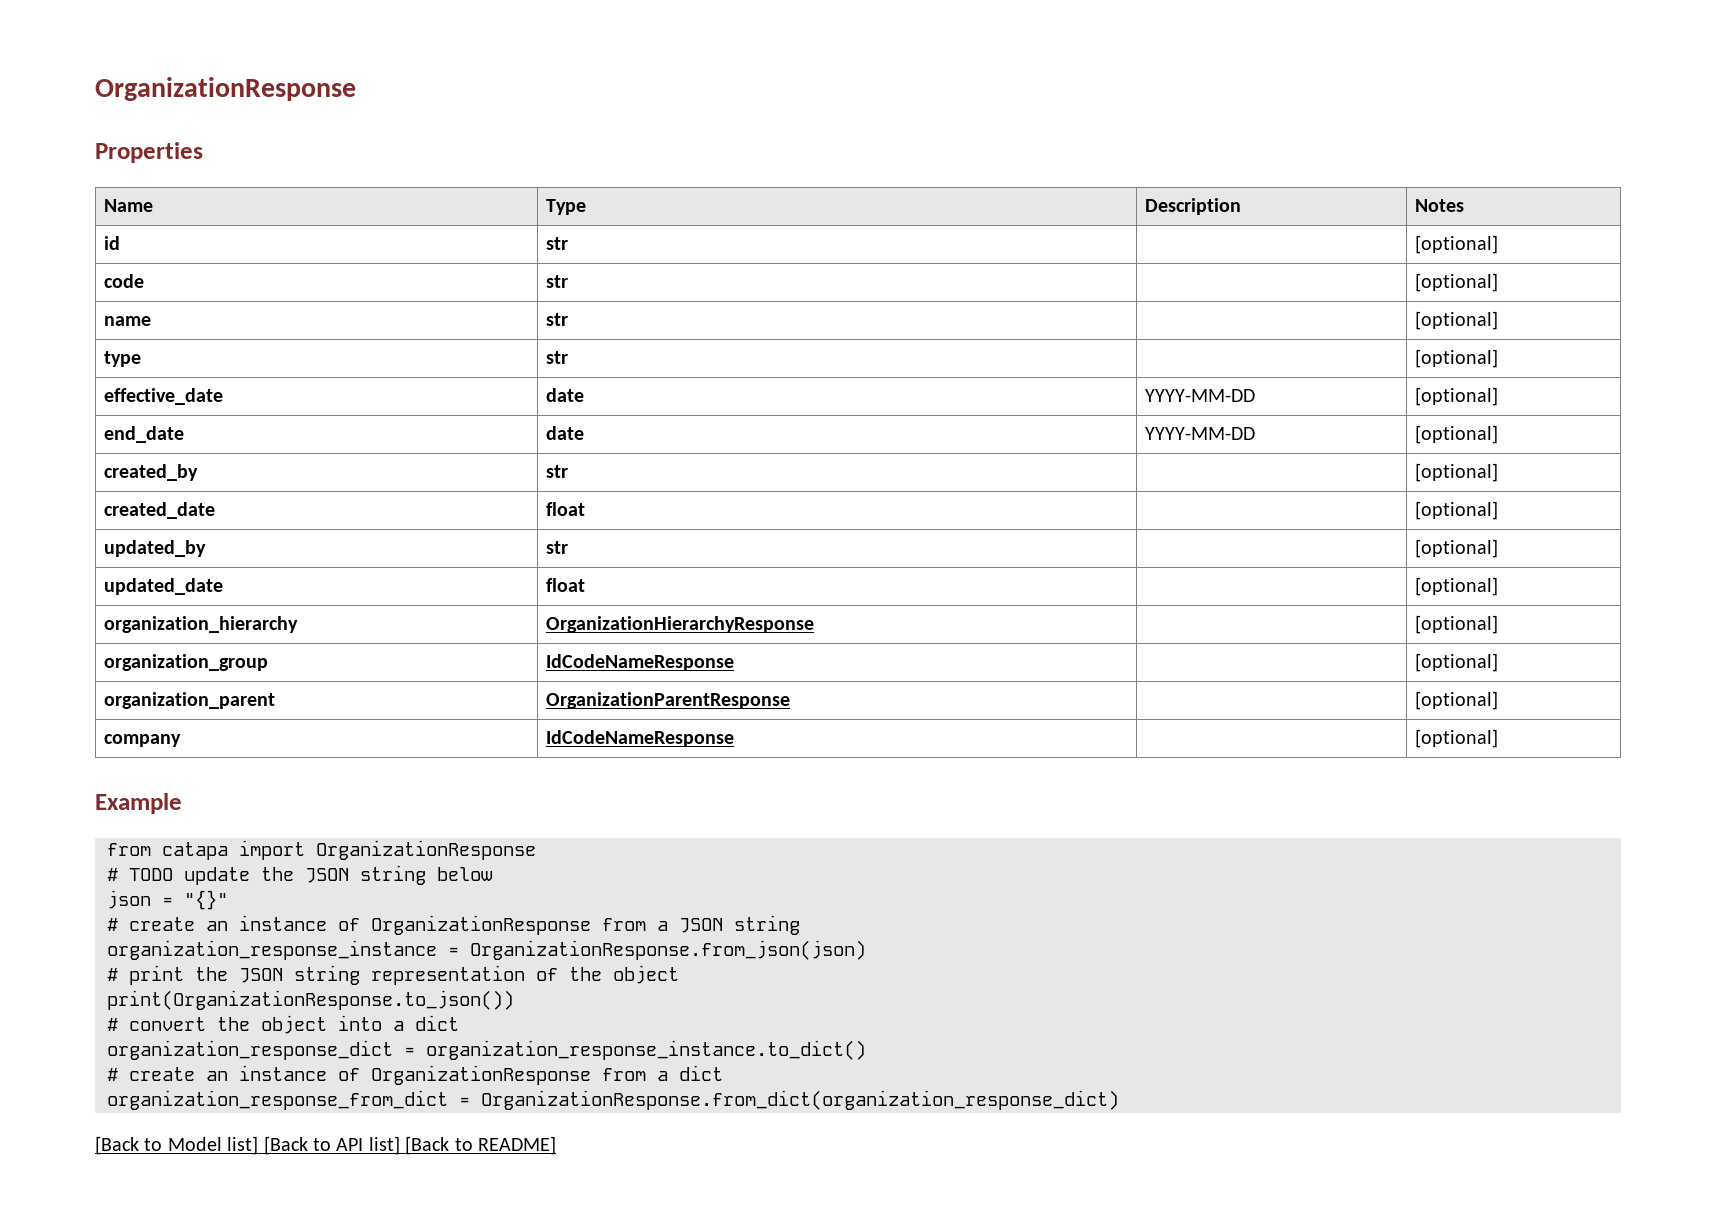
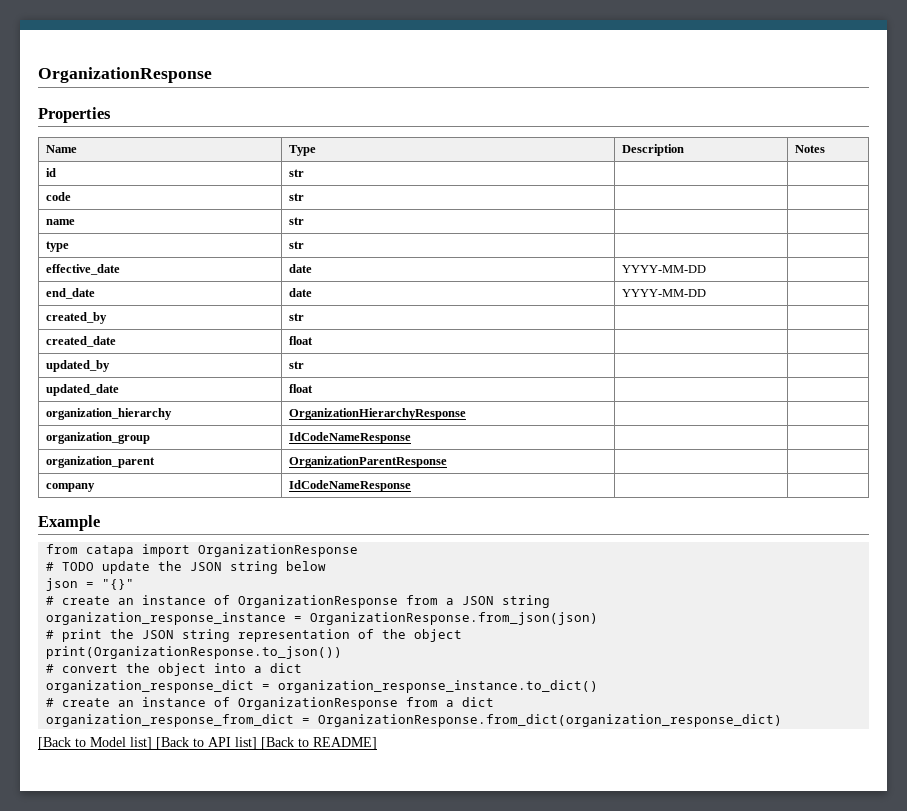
- id | str | | [optional]
+ id | str | |
- code | str | | [optional]
+ code | str | |
- name | str | | [optional]
+ name | str | |
- type | str | | [optional]
+ type | str | |
- effective_date | date | YYYY-MM-DD | [optional]
+ effective_date | date | YYYY-MM-DD |
- end_date | date | YYYY-MM-DD | [optional]
+ end_date | date | YYYY-MM-DD |
- created_by | str | | [optional]
+ created_by | str | |
- created_date | float | | [optional]
+ created_date | float | |
- updated_by | str | | [optional]
+ updated_by | str | |
- updated_date | float | | [optional]
+ updated_date | float | |
- organization_hierarchy | OrganizationHierarchyResponse | | [optional]
+ organization_hierarchy | OrganizationHierarchyResponse | |
- organization_group | IdCodeNameResponse | | [optional]
+ organization_group | IdCodeNameResponse | |
- organization_parent | OrganizationParentResponse | | [optional]
+ organization_parent | OrganizationParentResponse | |
- company | IdCodeNameResponse | | [optional]
+ company | IdCodeNameResponse | |

